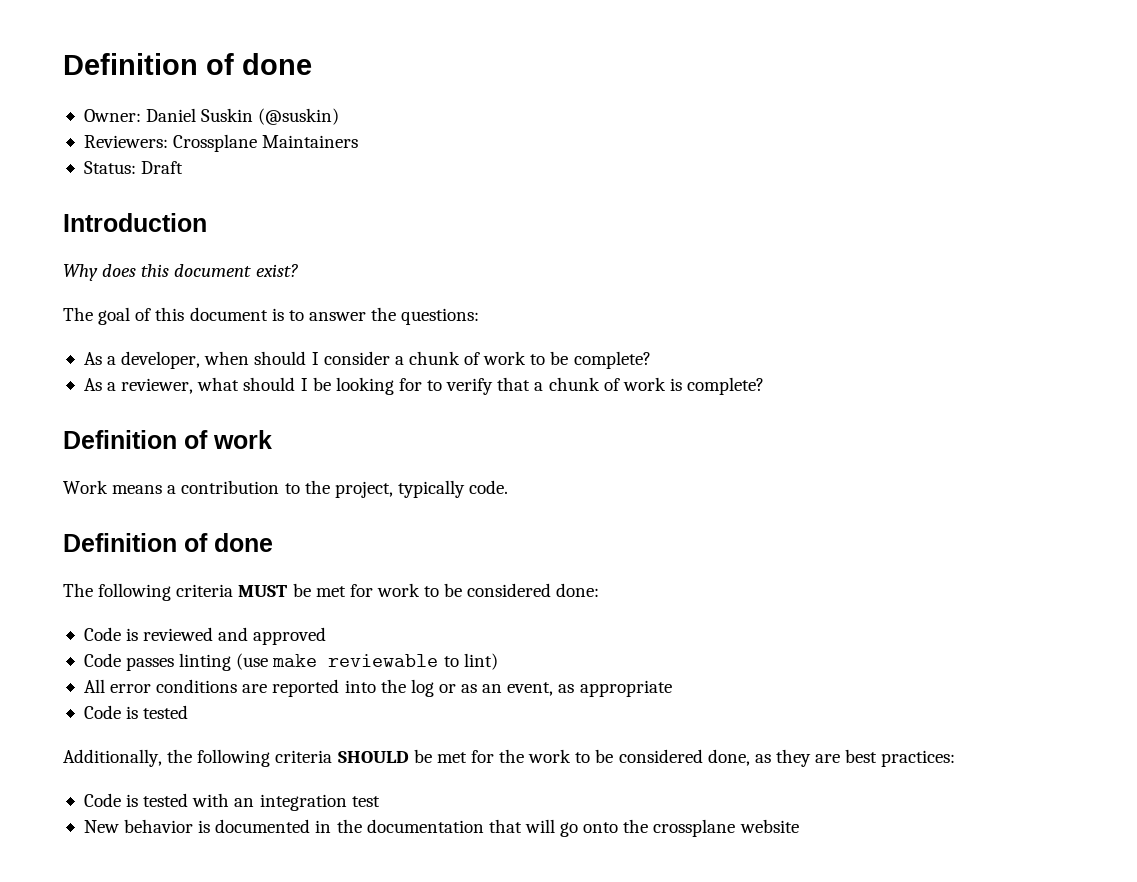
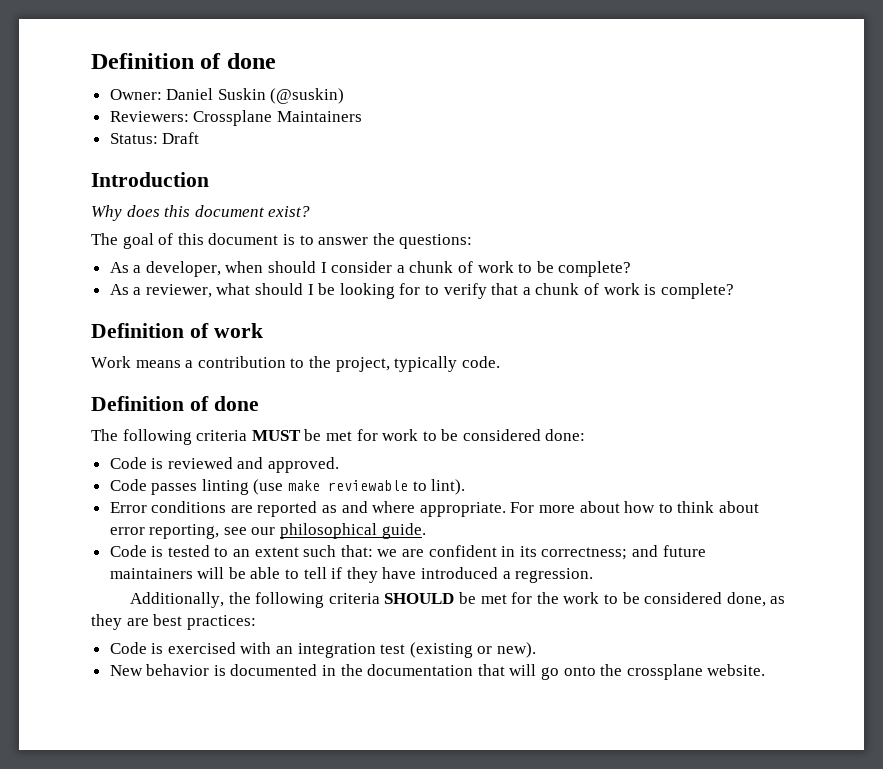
- Code is reviewed and approved
+ Code is reviewed and approved.
- Code passes linting (use make reviewable to lint)
- All error conditions are reported into the log or as an event, as appropriate
- Code is tested
+ Code passes linting (use make reviewable to lint).
+ Error conditions are reported as and where appropriate. For more about how to think about error reporting, see our philosophical guide.
+ Code is tested to an extent such that: we are confident in its correctness; and future maintainers will be able to tell if they have introduced a regression.
- Code is tested with an integration test
+ Code is exercised with an integration test (existing or new).
- New behavior is documented in the documentation that will go onto the crossplane website
+ New behavior is documented in the documentation that will go onto the crossplane website.

